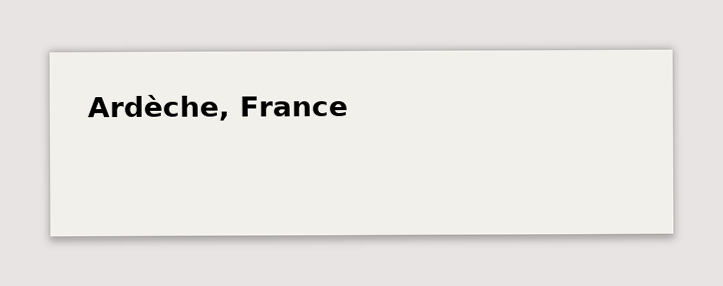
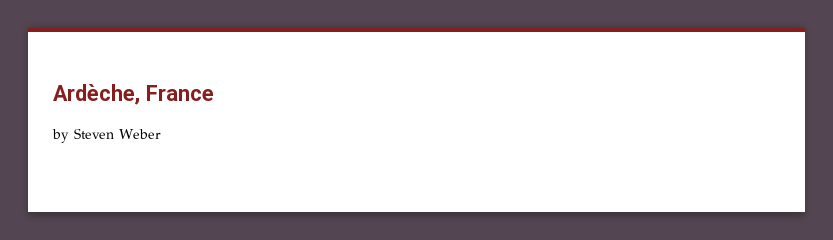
+ by Steven Weber

